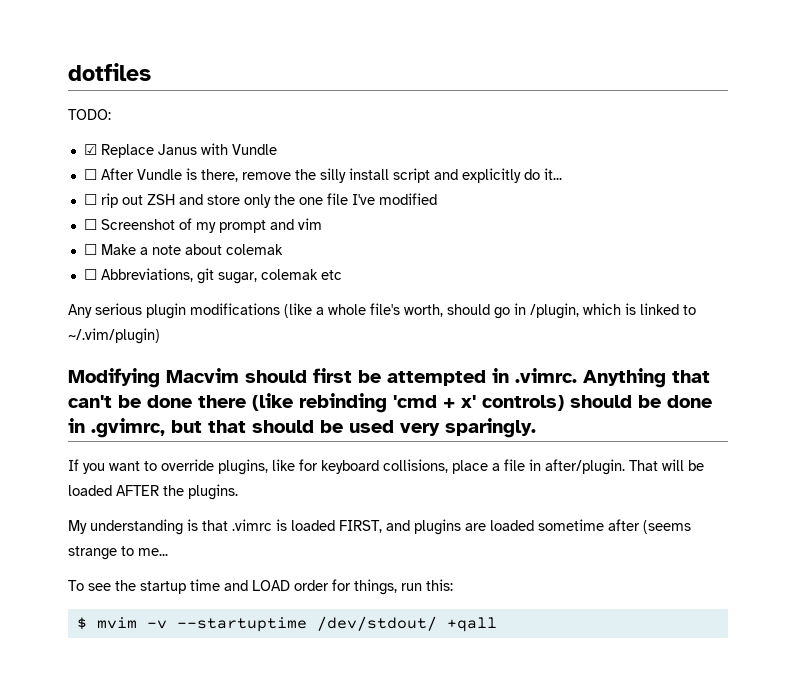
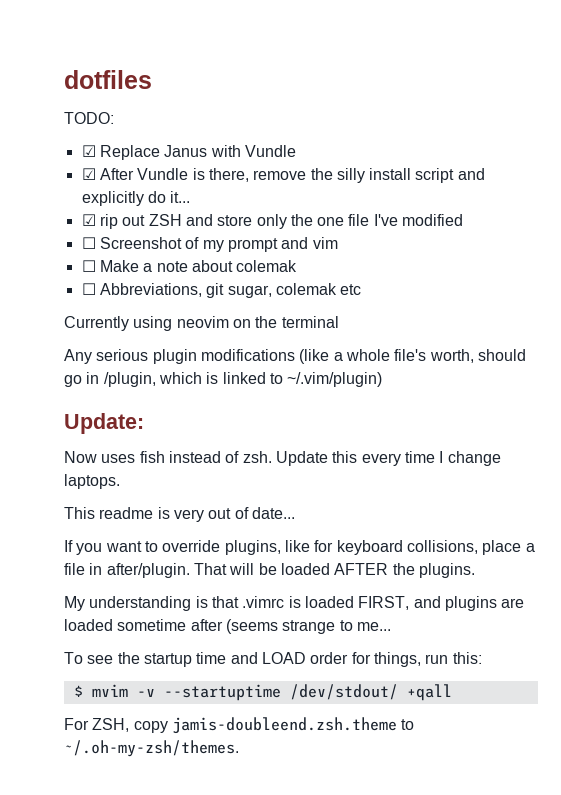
- ☐ After Vundle is there, remove the silly install script and explicitly do it...
+ ☑ After Vundle is there, remove the silly install script and explicitly do it...
- ☐ rip out ZSH and store only the one file I've modified
+ ☑ rip out ZSH and store only the one file I've modified
+ Currently using neovim on the terminal
- Modifying Macvim should first be attempted in .vimrc. Anything that can't be done there (like rebinding 'cmd + x' controls) should be done in .gvimrc, but that should be used very sparingly.
+ Update:
+ Now uses fish instead of zsh. Update this every time I change laptops.
+ This readme is very out of date...
+ For ZSH, copy jamis-doubleend.zsh.theme to ~/.oh-my-zsh/themes.

